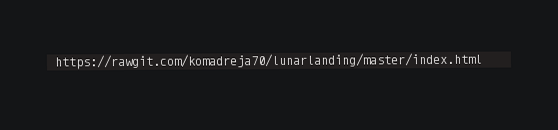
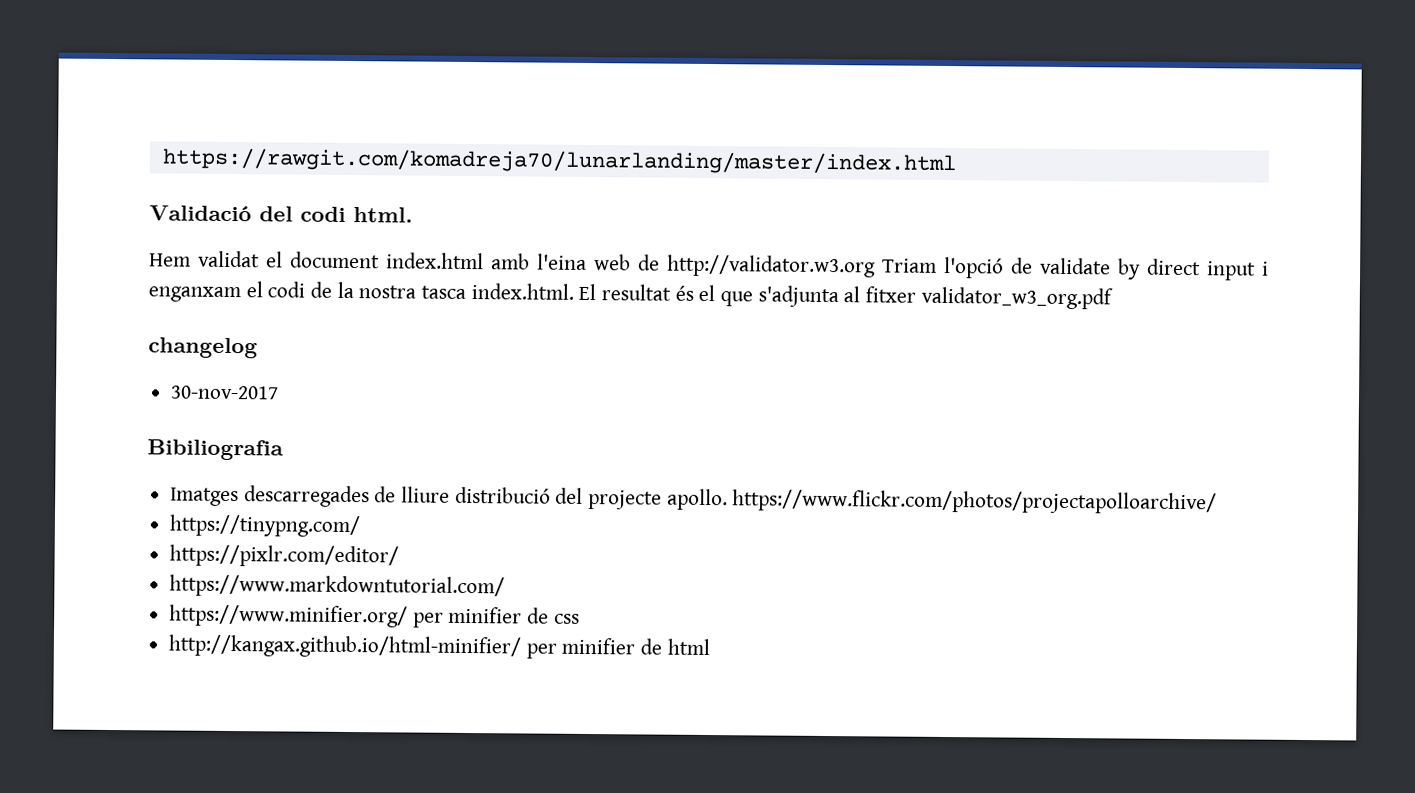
+ Validació del codi html.
+ Hem validat el document index.html amb l'eina web de http://validator.w3.org Triam l'opció de validate by direct input i enganxam el codi de la nostra tasca index.html. El resultat és el que s'adjunta al fitxer validator_w3_org.pdf
+ changelog
+ 30-nov-2017
+ Bibiliografia
+ Imatges descarregades de lliure distribució del projecte apollo. https://www.flickr.com/photos/projectapolloarchive/
+ https://tinypng.com/
+ https://pixlr.com/editor/
+ https://www.markdowntutorial.com/
+ https://www.minifier.org/ per minifier de css
+ http://kangax.github.io/html-minifier/ per minifier de html

